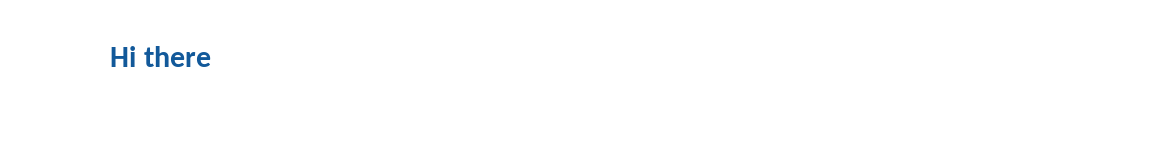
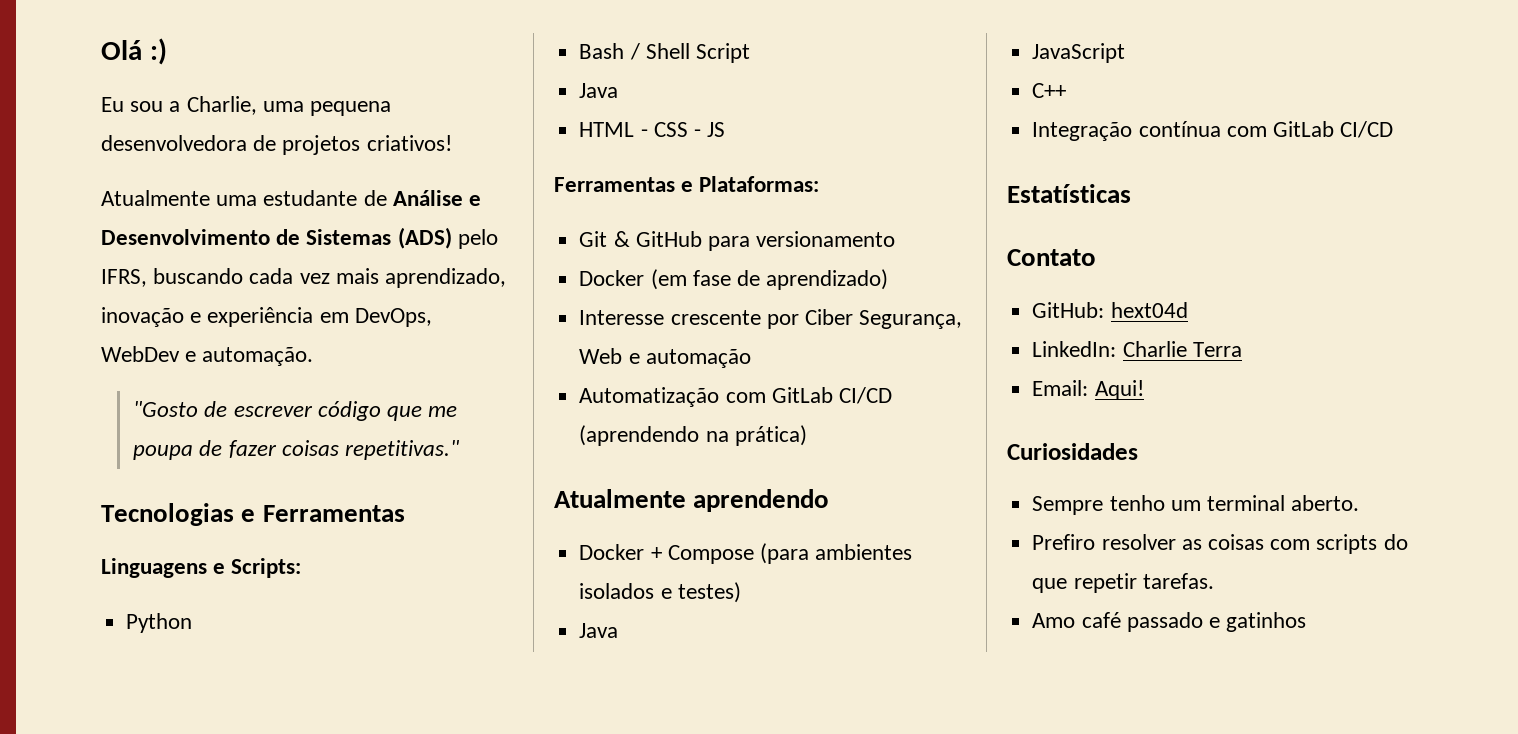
- Hi there
+ Olá :)
+ Eu sou a Charlie, uma pequena desenvolvedora de projetos criativos!
+ Atualmente uma estudante de Análise e Desenvolvimento de Sistemas (ADS) pelo IFRS, buscando cada vez mais aprendizado, inovação e experiência em DevOps, WebDev e automação.
+ "Gosto de escrever código que me poupa de fazer coisas repetitivas."
+ Tecnologias e Ferramentas
+ Linguagens e Scripts:
+ Python
+ Bash / Shell Script
+ Java
+ HTML - CSS - JS
+ Ferramentas e Plataformas:
+ Git & GitHub para versionamento
+ Docker (em fase de aprendizado)
+ Interesse crescente por Ciber Segurança, Web e automação
+ Automatização com GitLab CI/CD (aprendendo na prática)
+ Atualmente aprendendo
+ Docker + Compose (para ambientes isolados e testes)
+ Java
+ JavaScript
+ C++
+ Integração contínua com GitLab CI/CD
+ Estatísticas
+ Contato
+ GitHub: hext04d
+ LinkedIn: Charlie Terra
+ Email: Aqui!
+ Curiosidades
+ Sempre tenho um terminal aberto.
+ Prefiro resolver as coisas com scripts do que repetir tarefas.
+ Amo café passado e gatinhos

